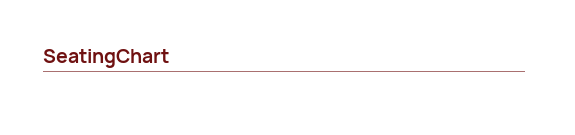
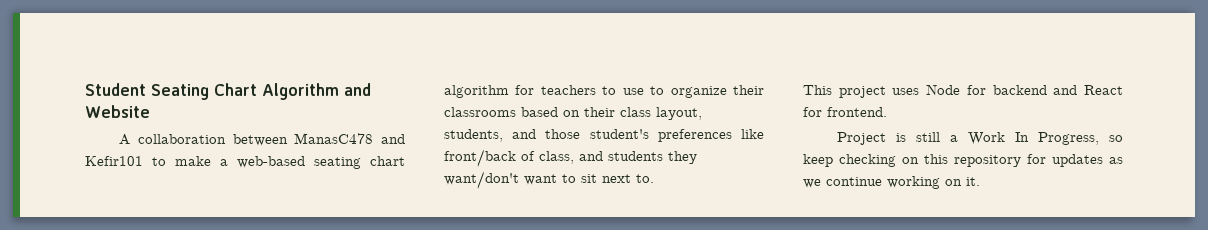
- SeatingChart
+ Student Seating Chart Algorithm and Website
+ A collaboration between ManasC478 and Kefir101 to make a web-based seating chart algorithm for teachers to use to organize their classrooms based on their class layout, students, and those student's preferences like front/back of class, and students they want/don't want to sit next to.
+ This project uses Node for backend and React for frontend.
+ Project is still a Work In Progress, so keep checking on this repository for updates as we continue working on it.

